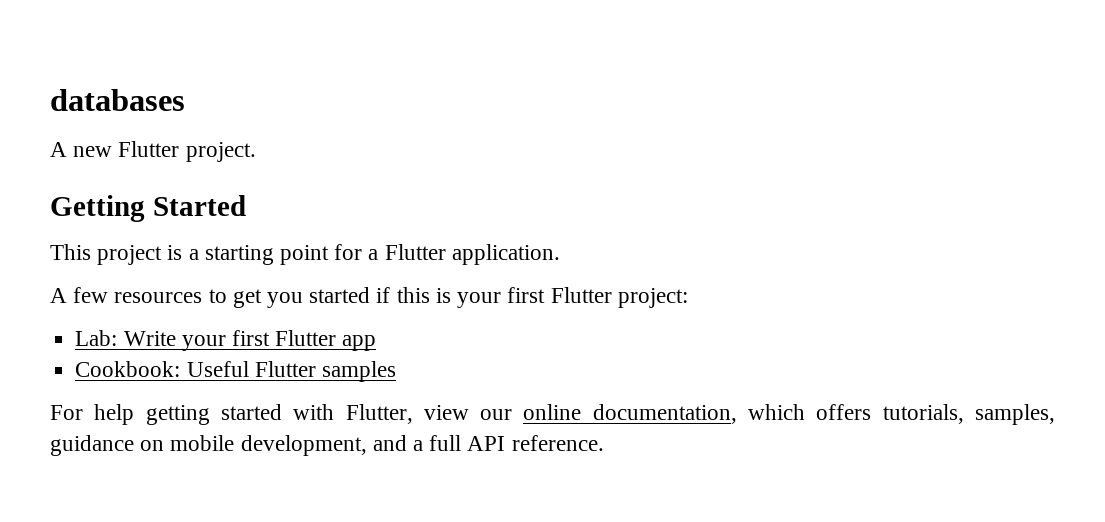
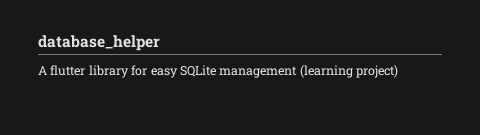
- databases
- A new Flutter project.
- Getting Started
- This project is a starting point for a Flutter application.
- A few resources to get you started if this is your first Flutter project:
- Lab: Write your first Flutter app
- Cookbook: Useful Flutter samples
- For help getting started with Flutter, view our online documentation, which offers tutorials, samples, guidance on mobile development, and a full API reference.
+ database_helper
+ A flutter library for easy SQLite management (learning project)

